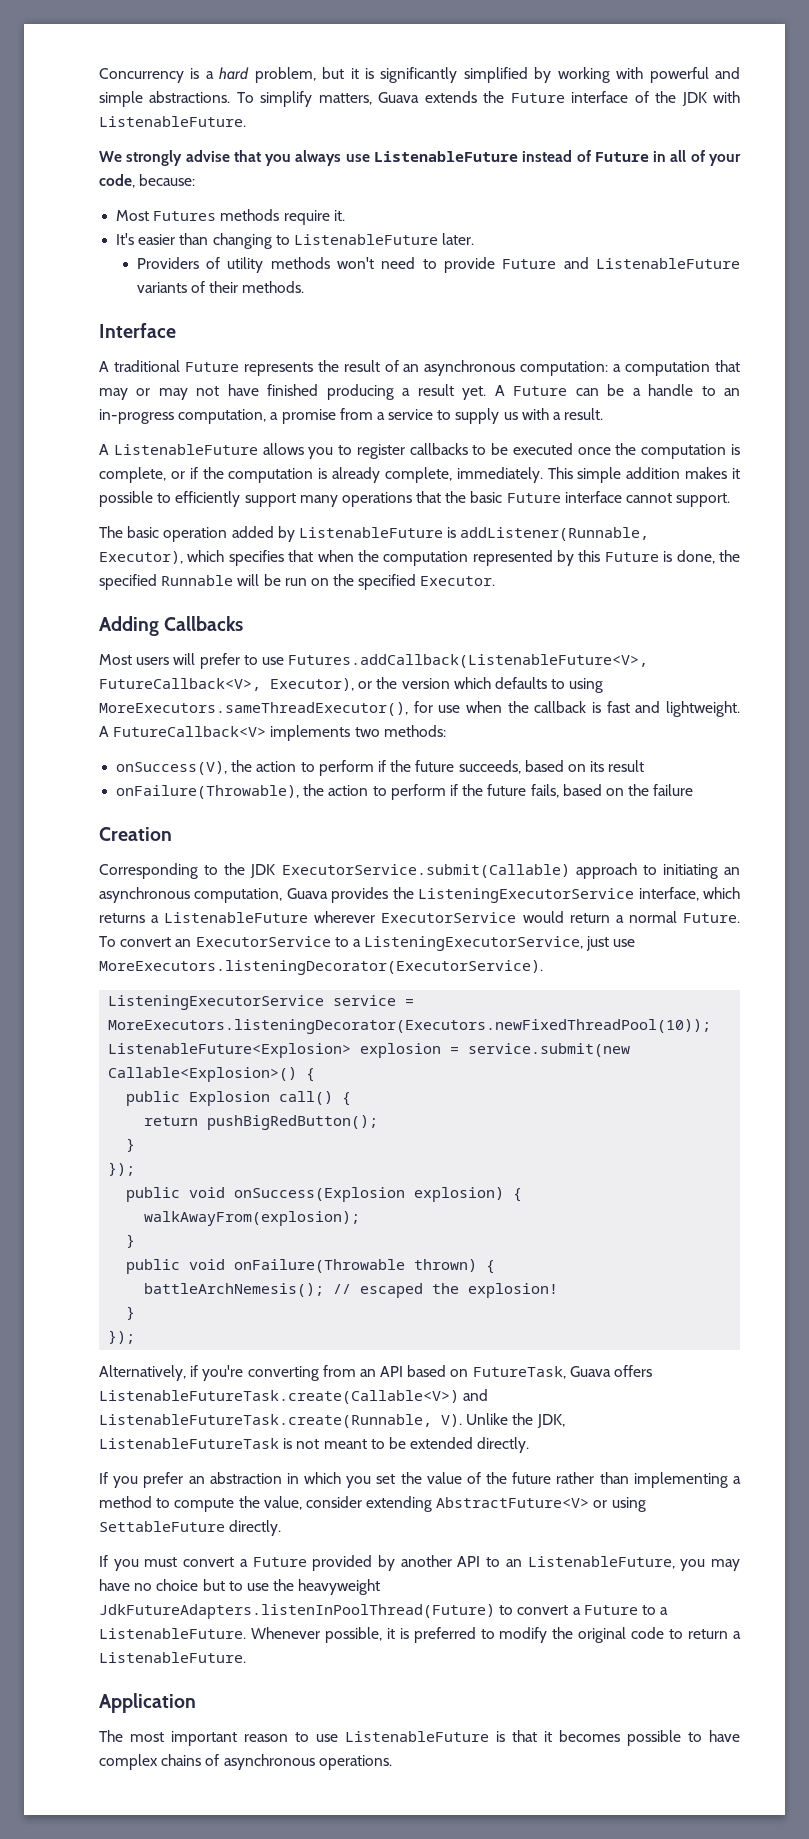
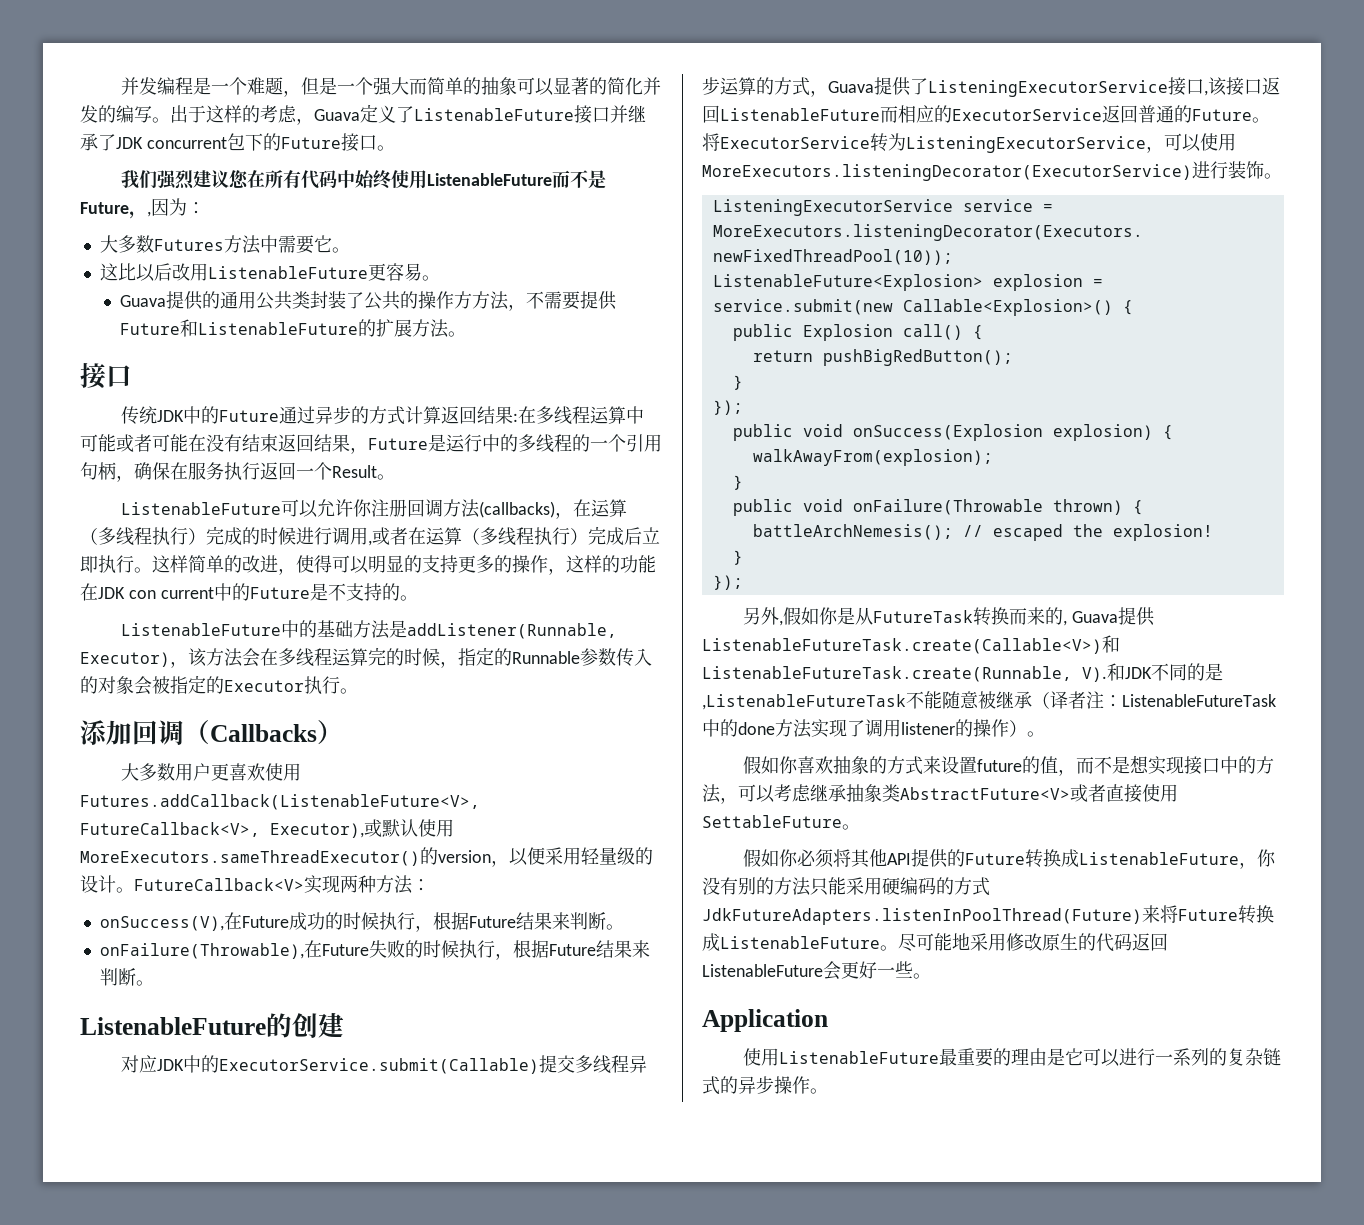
- Concurrency is a hard problem, but it is significantly simplified by working with powerful and simple abstractions. To simplify matters, Guava extends the Future interface of the JDK with ListenableFuture.
- We strongly advise that you always use ListenableFuture instead of Future in all of your code, because:
- Most Futures methods require it.
- It's easier than changing to ListenableFuture later.
- Providers of utility methods won't need to provide Future and ListenableFuture variants of their methods.
- Interface
- A traditional Future represents the result of an asynchronous computation: a computation that may or may not have finished producing a result yet. A Future can be a handle to an in-progress computation, a promise from a service to supply us with a result.
- A ListenableFuture allows you to register callbacks to be executed once the computation is complete, or if the computation is already complete, immediately. This simple addition makes it possible to efficiently support many operations that the basic Future interface cannot support.
- The basic operation added by ListenableFuture is addListener(Runnable, Executor), which specifies that when the computation represented by this Future is done, the specified Runnable will be run on the specified Executor.
- Adding Callbacks
- Most users will prefer to use Futures.addCallback(ListenableFuture<V>, FutureCallback<V>, Executor), or the version which defaults to using MoreExecutors.sameThreadExecutor(), for use when the callback is fast and lightweight. A FutureCallback<V> implements two methods:
- onSuccess(V), the action to perform if the future succeeds, based on its result
- onFailure(Throwable), the action to perform if the future fails, based on the failure
- Creation
- Corresponding to the JDK ExecutorService.submit(Callable) approach to initiating an asynchronous computation, Guava provides the ListeningExecutorService interface, which returns a ListenableFuture wherever ExecutorService would return a normal Future. To convert an ExecutorService to a ListeningExecutorService, just use MoreExecutors.listeningDecorator(ExecutorService).
+ 并发编程是一个难题，但是一个强大而简单的抽象可以显著的简化并发的编写。出于这样的考虑，Guava定义了ListenableFuture接口并继承了JDK concurrent包下的Future接口。
+ 我们强烈建议您在所有代码中始终使用ListenableFuture而不是Future，,因为：
+ 大多数Futures方法中需要它。
+ 这比以后改用ListenableFuture更容易。
+ Guava提供的通用公共类封装了公共的操作方方法，不需要提供Future和ListenableFuture的扩展方法。
+ 接口
+ 传统JDK中的Future通过异步的方式计算返回结果:在多线程运算中可能或者可能在没有结束返回结果，Future是运行中的多线程的一个引用句柄，确保在服务执行返回一个Result。
+ ListenableFuture可以允许你注册回调方法(callbacks)，在运算（多线程执行）完成的时候进行调用,或者在运算（多线程执行）完成后立即执行。这样简单的改进，使得可以明显的支持更多的操作，这样的功能在JDK con current中的Future是不支持的。
+ ListenableFuture中的基础方法是addListener(Runnable, Executor)，该方法会在多线程运算完的时候，指定的Runnable参数传入的对象会被指定的Executor执行。
+ 添加回调（Callbacks）
+ 大多数用户更喜欢使用Futures.addCallback(ListenableFuture<V>, FutureCallback<V>, Executor),或默认使用MoreExecutors.sameThreadExecutor()的version，以便采用轻量级的设计。FutureCallback<V>实现两种方法：
+ onSuccess(V),在Future成功的时候执行，根据Future结果来判断。
+ onFailure(Throwable),在Future失败的时候执行，根据Future结果来判断。
+ ListenableFuture的创建
+ 对应JDK中的ExecutorService.submit(Callable)提交多线程异步运算的方式，Guava提供了ListeningExecutorService接口,该接口返回ListenableFuture而相应的ExecutorService返回普通的Future。将ExecutorService转为ListeningExecutorService，可以使用MoreExecutors.listeningDecorator(ExecutorService)进行装饰。
- Alternatively, if you're converting from an API based on FutureTask, Guava offers ListenableFutureTask.create(Callable<V>) and ListenableFutureTask.create(Runnable, V). Unlike the JDK, ListenableFutureTask is not meant to be extended directly.
- If you prefer an abstraction in which you set the value of the future rather than implementing a method to compute the value, consider extending AbstractFuture<V> or using SettableFuture directly.
- If you must convert a Future provided by another API to an ListenableFuture, you may have no choice but to use the heavyweight JdkFutureAdapters.listenInPoolThread(Future) to convert a Future to a ListenableFuture. Whenever possible, it is preferred to modify the original code to return a ListenableFuture.
+ 另外,假如你是从FutureTask转换而来的, Guava提供ListenableFutureTask.create(Callable<V>)和ListenableFutureTask.create(Runnable, V).和JDK不同的是,ListenableFutureTask不能随意被继承（译者注：ListenableFutureTask中的done方法实现了调用listener的操作）。
+ 假如你喜欢抽象的方式来设置future的值，而不是想实现接口中的方法，可以考虑继承抽象类AbstractFuture<V>或者直接使用SettableFuture。
+ 假如你必须将其他API提供的Future转换成ListenableFuture，你没有别的方法只能采用硬编码的方式JdkFutureAdapters.listenInPoolThread(Future)来将Future转换成ListenableFuture。尽可能地采用修改原生的代码返回ListenableFuture会更好一些。
  Application
- The most important reason to use ListenableFuture is that it becomes possible to have complex chains of asynchronous operations.
+ 使用ListenableFuture最重要的理由是它可以进行一系列的复杂链式的异步操作。

